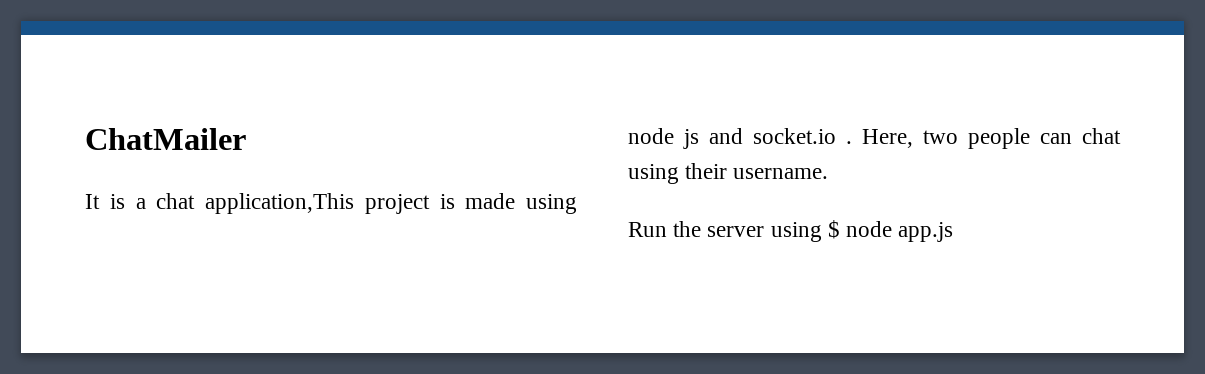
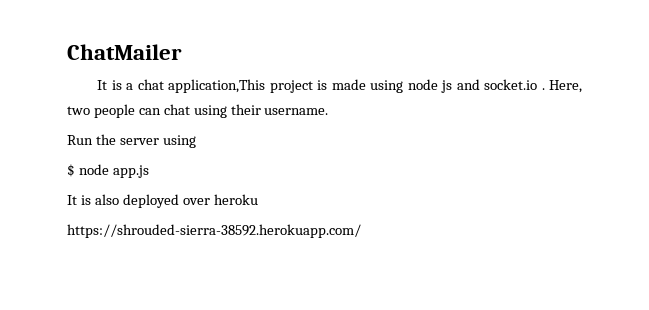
- Run the server using $ node app.js
+ Run the server using
+ $ node app.js
+ It is also deployed over heroku
+ https://shrouded-sierra-38592.herokuapp.com/

